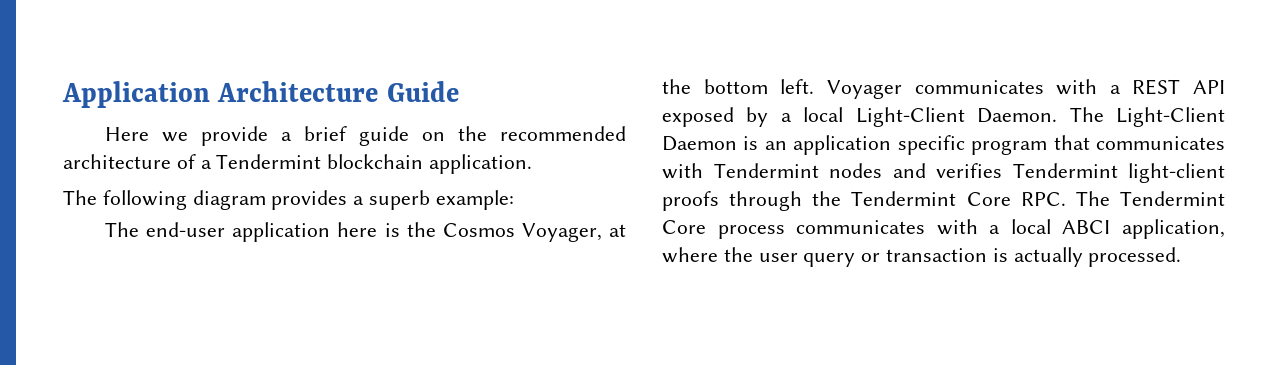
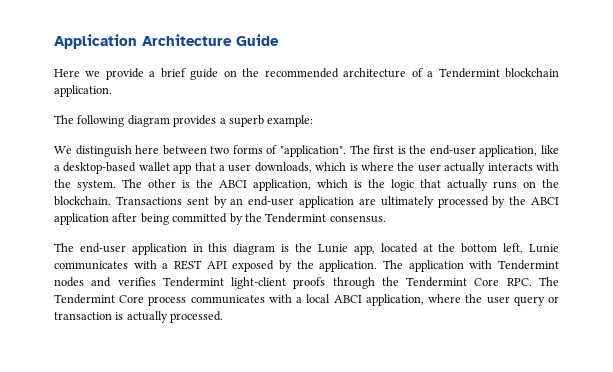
- The end-user application here is the Cosmos Voyager, at the bottom left.
+ We distinguish here between two forms of "application". The first is the end-user application, like a desktop-based wallet app that a user downloads, which is where the user actually interacts with the system. The other is the ABCI application, which is the logic that actually runs on the blockchain. Transactions sent by an end-user application are ultimately processed by the ABCI application after being committed by the Tendermint consensus.
+ The end-user application in this diagram is the Lunie app, located at the bottom left.
- Voyager communicates with a REST API exposed by a local Light-Client Daemon. The Light-Client Daemon is an application specific program that communicates with Tendermint nodes and verifies Tendermint light-client proofs through the Tendermint Core RPC. The Tendermint Core process communicates with a local ABCI application, where the user query or transaction is actually processed.
+ Lunie communicates with a REST API exposed by the application. The application with Tendermint nodes and verifies Tendermint light-client proofs through the Tendermint Core RPC. The Tendermint Core process communicates with a local ABCI application, where the user query or transaction is actually processed.

